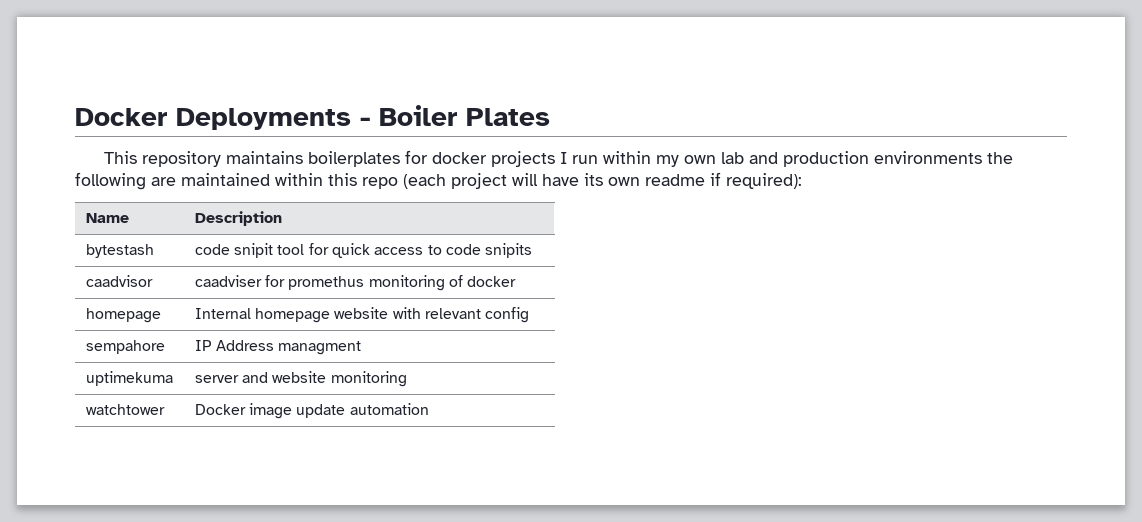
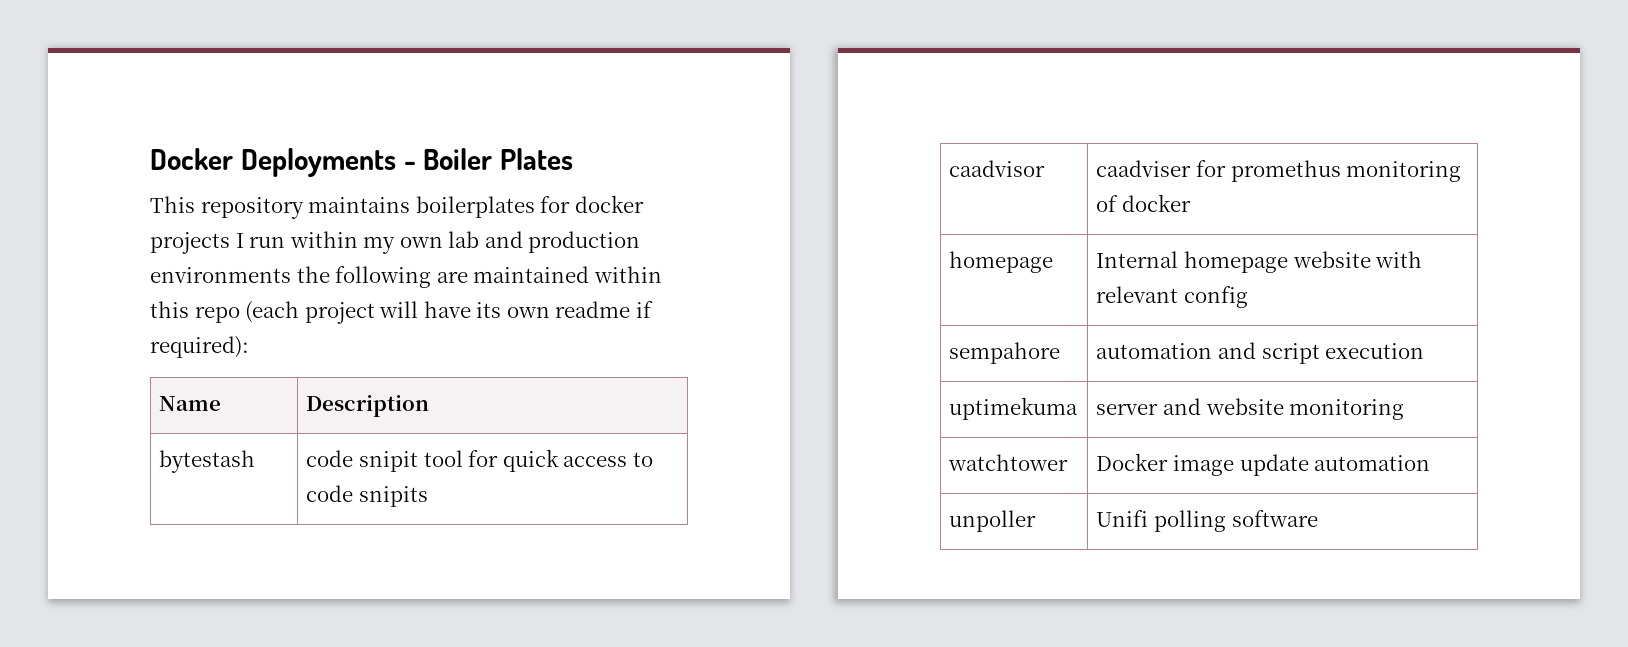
- sempahore | IP Address managment
+ sempahore | automation and script execution
+ unpoller | Unifi polling software

